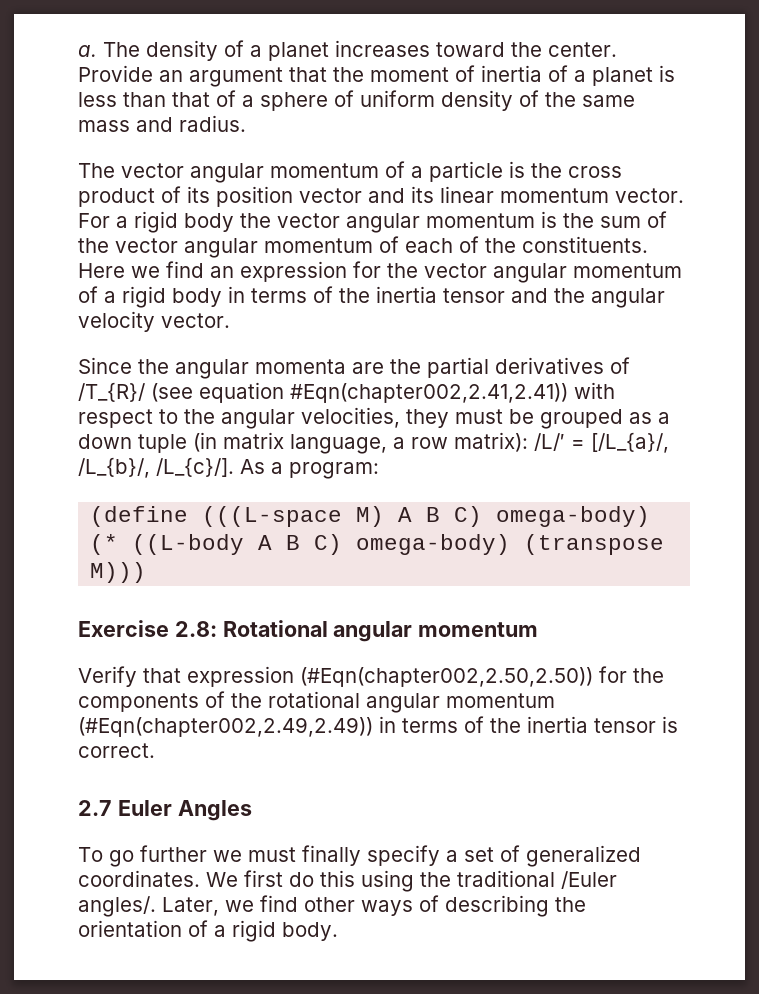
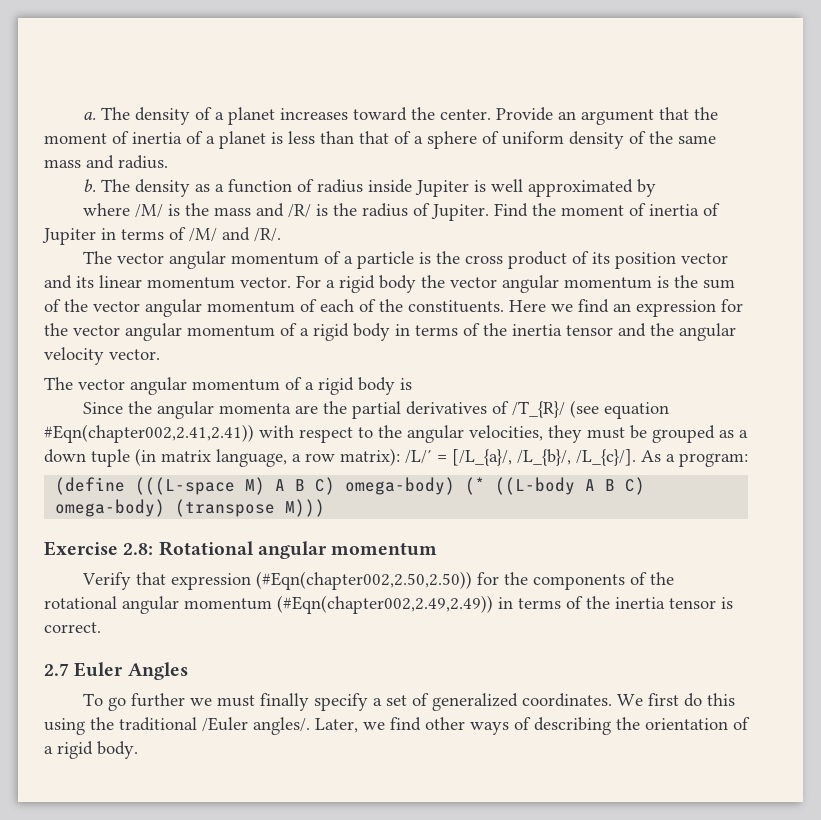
+ b. The density as a function of radius inside Jupiter is well approximated by
+ where /M/ is the mass and /R/ is the radius of Jupiter. Find the moment of inertia of Jupiter in terms of /M/ and /R/.
+ The vector angular momentum of a rigid body is

